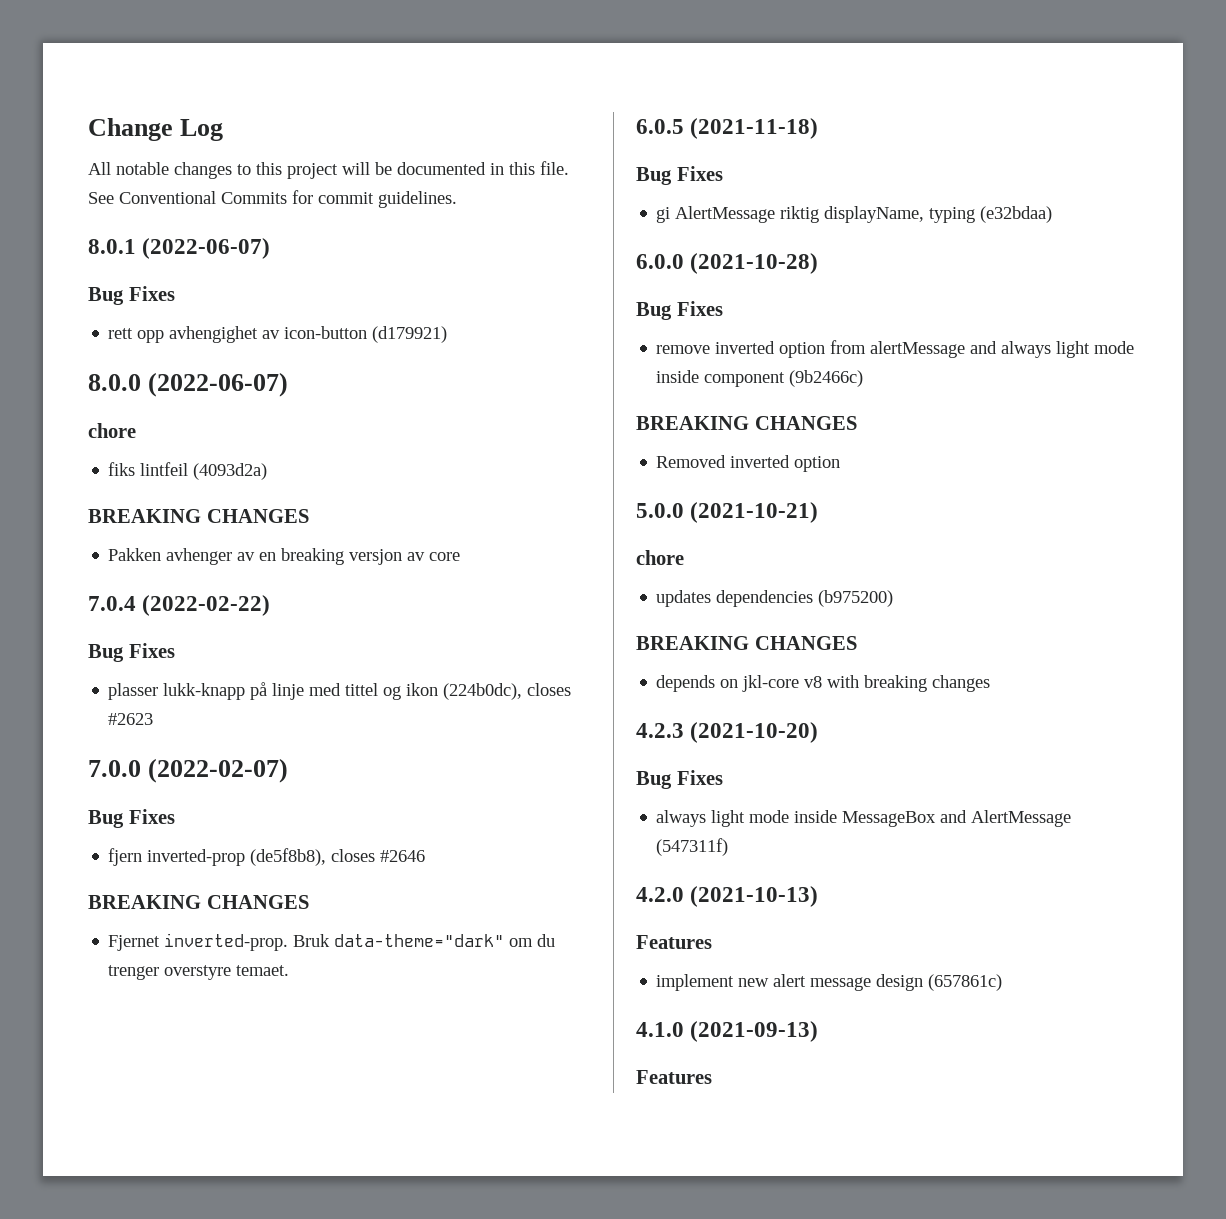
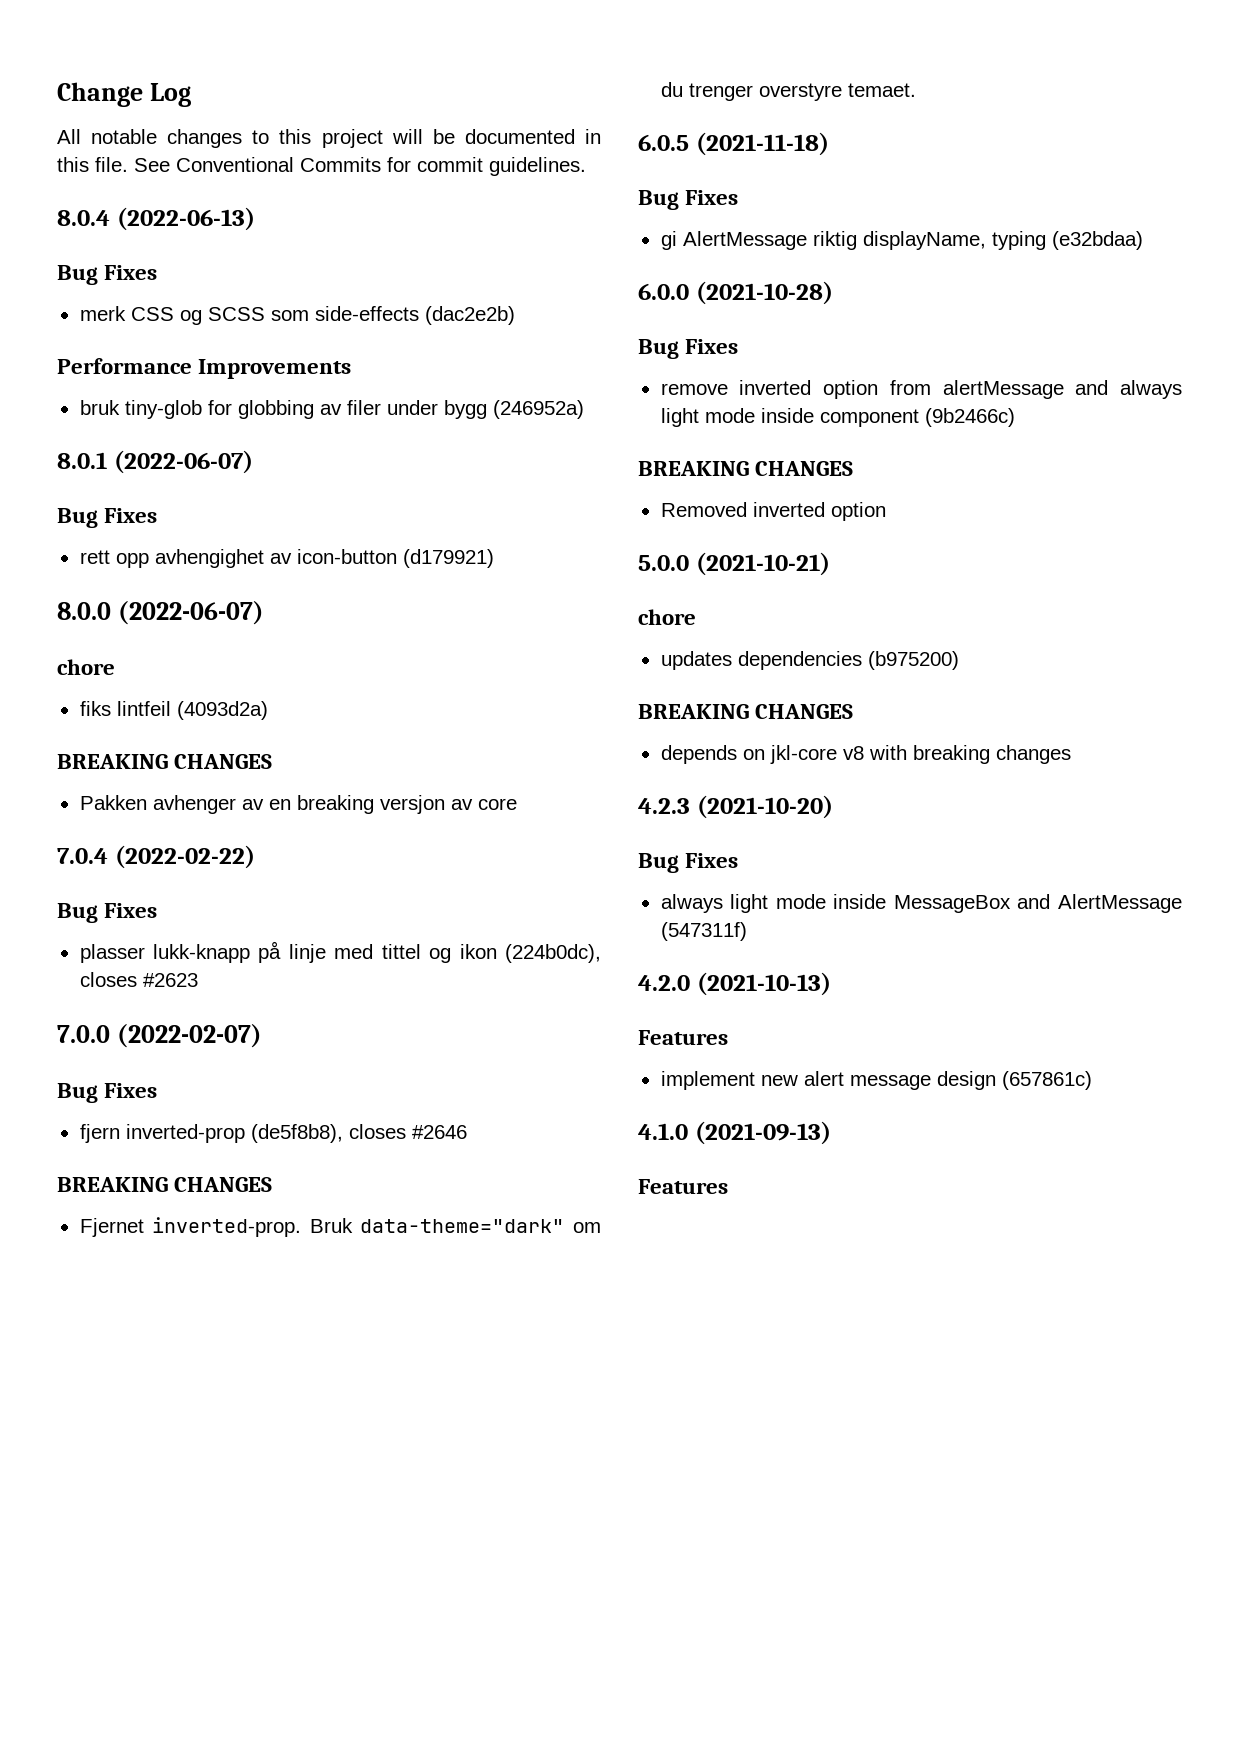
+ 8.0.4 (2022-06-13)
+ Bug Fixes
+ merk CSS og SCSS som side-effects (dac2e2b)
+ Performance Improvements
+ bruk tiny-glob for globbing av filer under bygg (246952a)

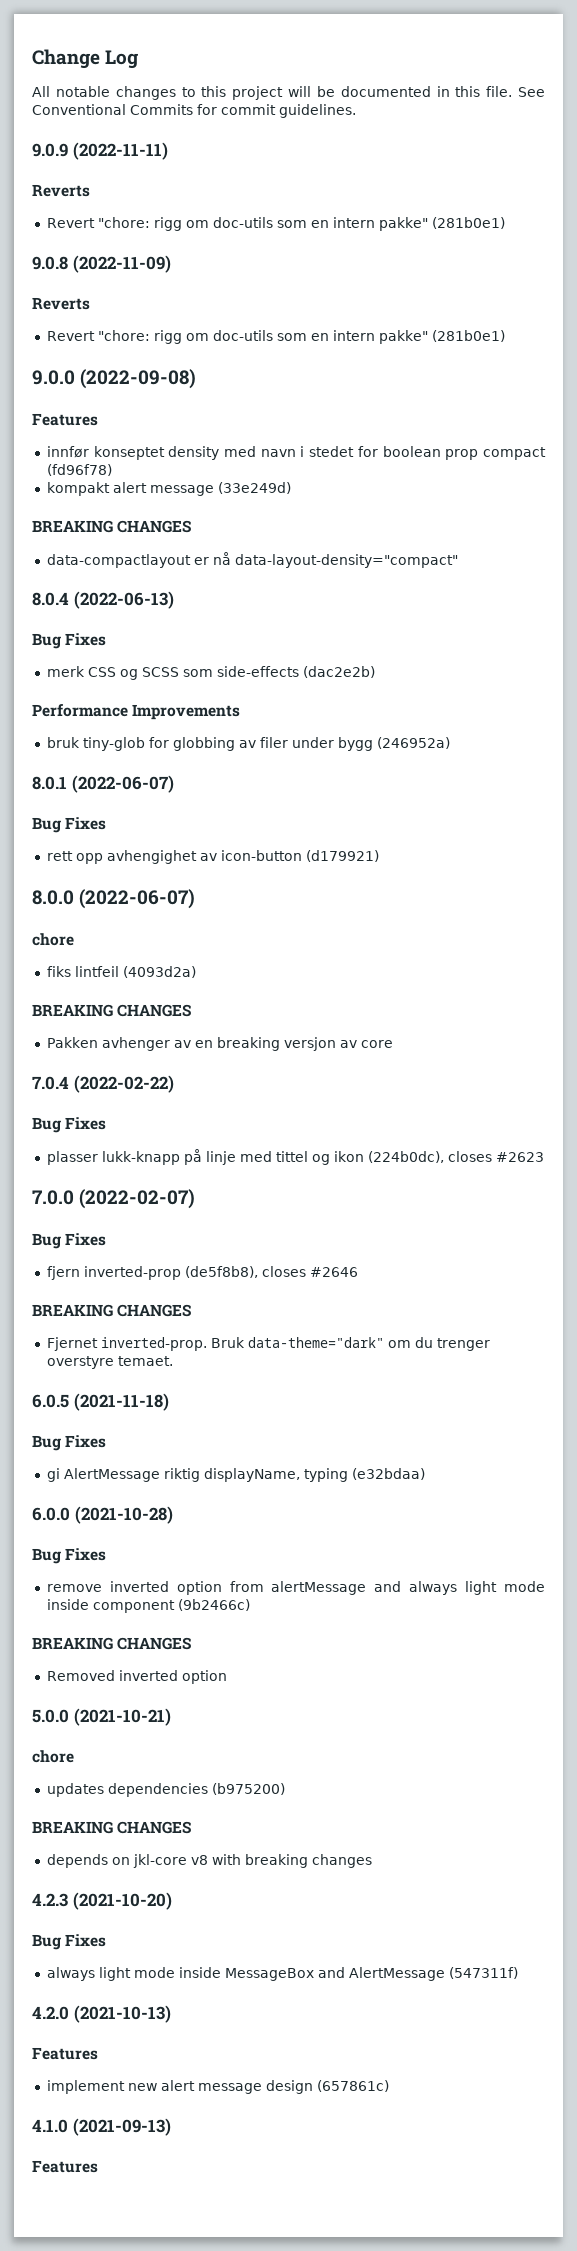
+ 9.0.9 (2022-11-11)
+ Reverts
+ Revert "chore: rigg om doc-utils som en intern pakke" (281b0e1)
+ 9.0.8 (2022-11-09)
+ Reverts
+ Revert "chore: rigg om doc-utils som en intern pakke" (281b0e1)
+ 9.0.0 (2022-09-08)
+ Features
+ innfør konseptet density med navn i stedet for boolean prop compact (fd96f78)
+ kompakt alert message (33e249d)
+ BREAKING CHANGES
+ data-compactlayout er nå data-layout-density="compact"

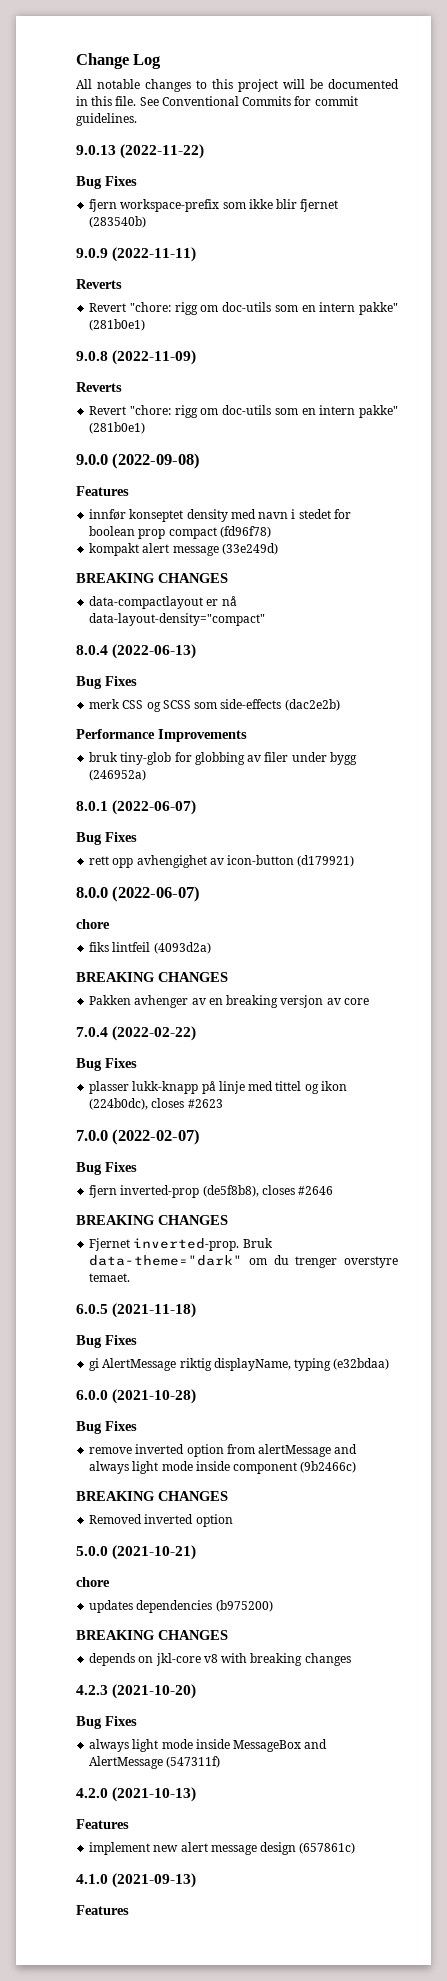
+ 9.0.13 (2022-11-22)
+ Bug Fixes
+ fjern workspace-prefix som ikke blir fjernet (283540b)

